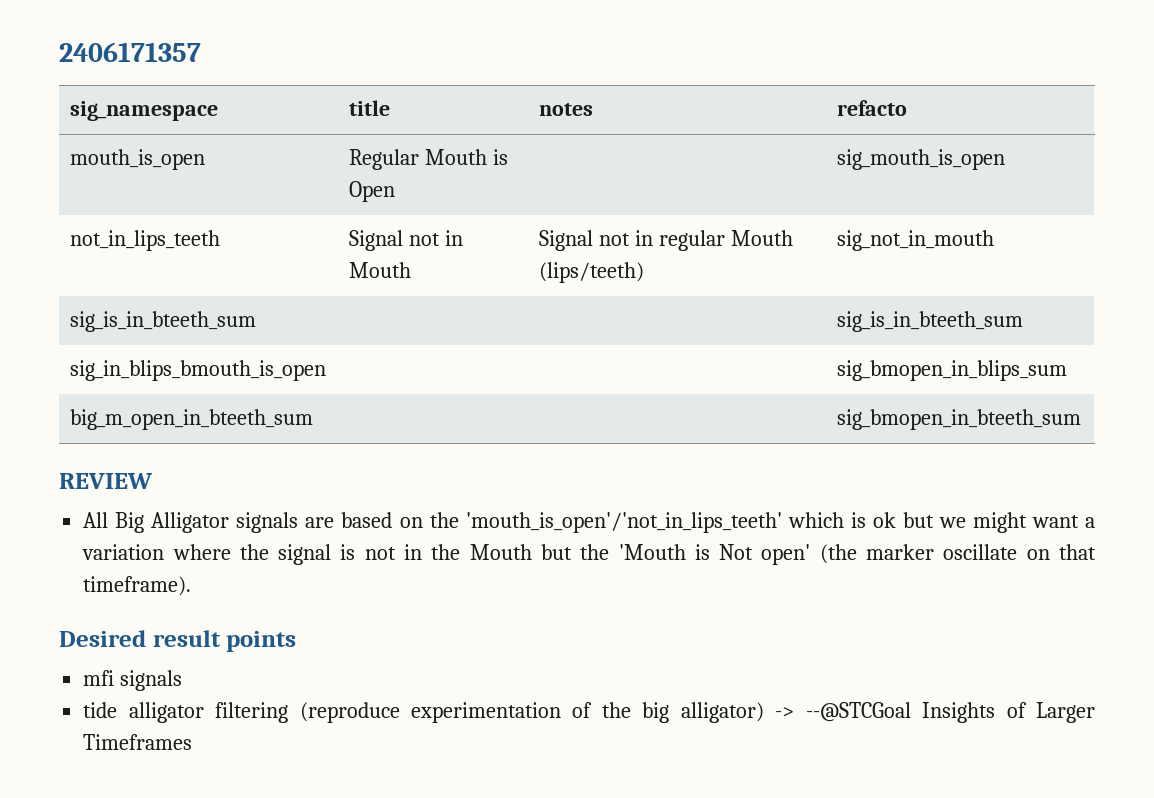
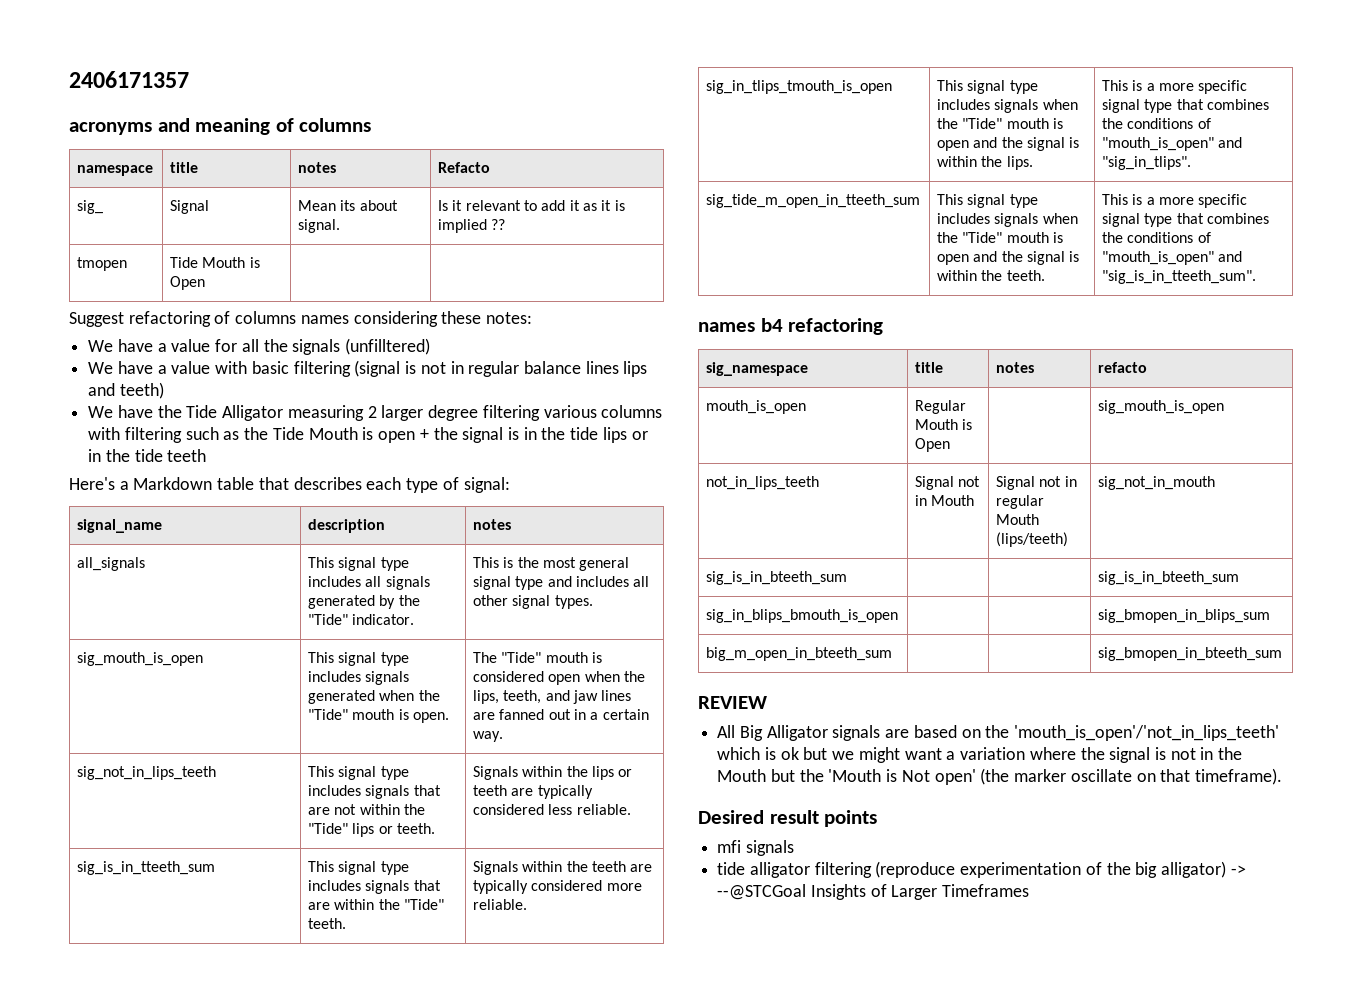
+ acronyms and meaning of columns
+ namespace | title | notes | Refacto
+ sig_ | Signal | Mean its about signal. | Is it relevant to add it as it is implied ??
+ tmopen | Tide Mouth is Open | |
+ Suggest refactoring of columns names considering these notes:
+ We have a value for all the signals (unfilltered)
+ We have a value with basic filtering (signal is not in regular balance lines lips and teeth)
+ We have the Tide Alligator measuring 2 larger degree filtering various columns with filtering such as the Tide Mouth is open + the signal is in the tide lips or in the tide teeth
+ Here's a Markdown table that describes each type of signal:
+ signal_name | description | notes
+ all_signals | This signal type includes all signals generated by the "Tide" indicator. | This is the most general signal type and includes all other signal types.
+ sig_mouth_is_open | This signal type includes signals generated when the "Tide" mouth is open. | The "Tide" mouth is considered open when the lips, teeth, and jaw lines are fanned out in a certain way.
+ sig_not_in_lips_teeth | This signal type includes signals that are not within the "Tide" lips or teeth. | Signals within the lips or teeth are typically considered less reliable.
+ sig_is_in_tteeth_sum | This signal type includes signals that are within the "Tide" teeth. | Signals within the teeth are typically considered more reliable.
+ sig_in_tlips_tmouth_is_open | This signal type includes signals when the "Tide" mouth is open and the signal is within the lips. | This is a more specific signal type that combines the conditions of "mouth_is_open" and "sig_in_tlips".
+ sig_tide_m_open_in_tteeth_sum | This signal type includes signals when the "Tide" mouth is open and the signal is within the teeth. | This is a more specific signal type that combines the conditions of "mouth_is_open" and "sig_is_in_tteeth_sum".
+ names b4 refactoring

